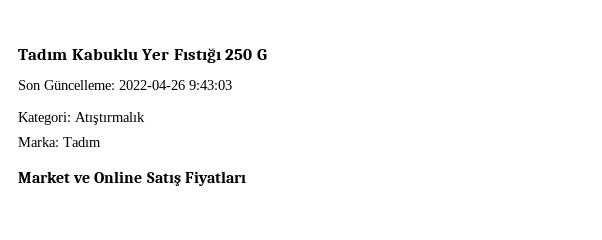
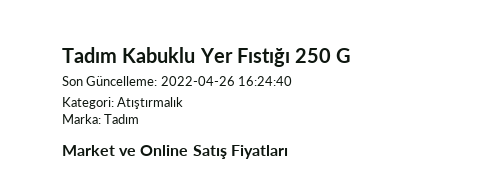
- Son Güncelleme: 2022-04-26 9:43:03
+ Son Güncelleme: 2022-04-26 16:24:40

